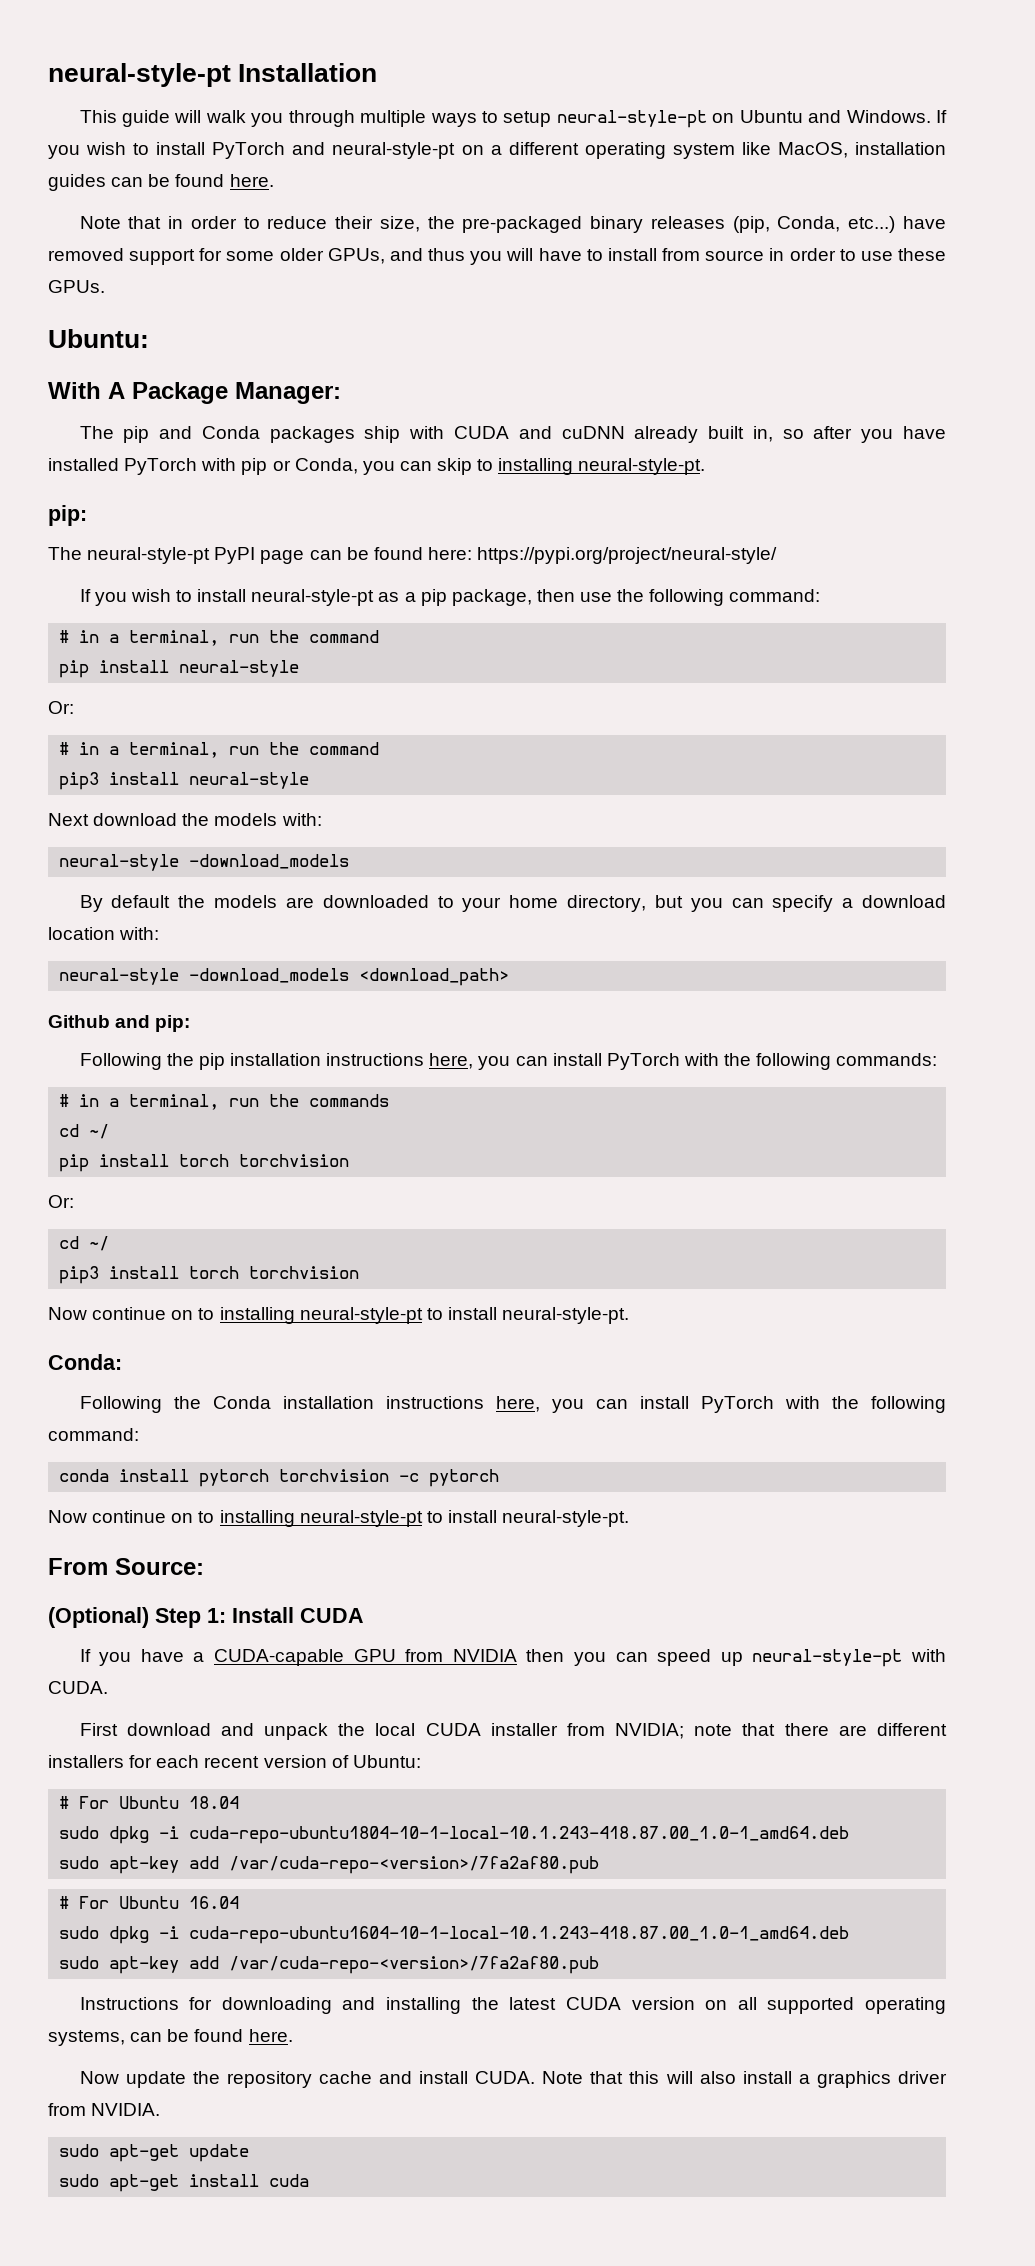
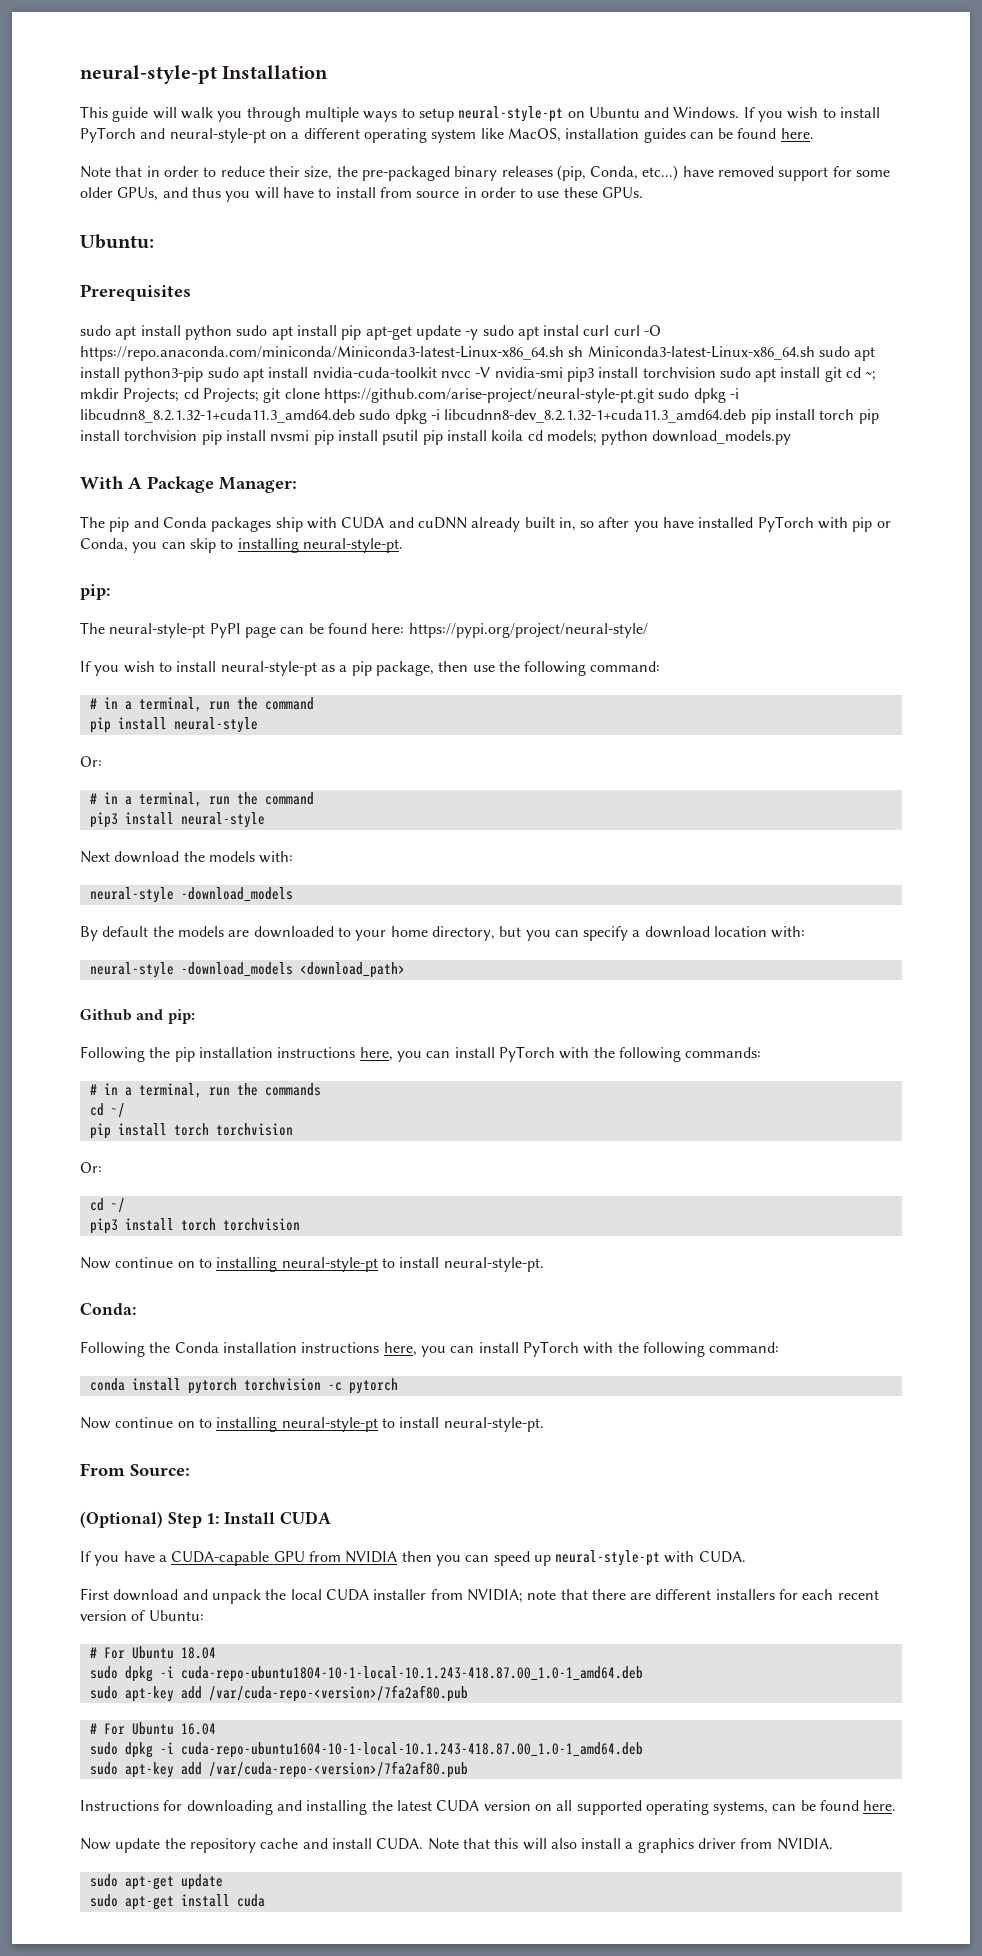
+ Prerequisites
+ sudo apt install python sudo apt install pip apt-get update -y sudo apt instal curl curl -O https://repo.anaconda.com/miniconda/Miniconda3-latest-Linux-x86_64.sh sh Miniconda3-latest-Linux-x86_64.sh sudo apt install python3-pip sudo apt install nvidia-cuda-toolkit nvcc -V nvidia-smi pip3 install torchvision sudo apt install git cd ~; mkdir Projects; cd Projects; git clone https://github.com/arise-project/neural-style-pt.git sudo dpkg -i libcudnn8_8.2.1.32-1+cuda11.3_amd64.deb sudo dpkg -i libcudnn8-dev_8.2.1.32-1+cuda11.3_amd64.deb pip install torch pip install torchvision pip install nvsmi pip install psutil pip install koila cd models; python download_models.py

